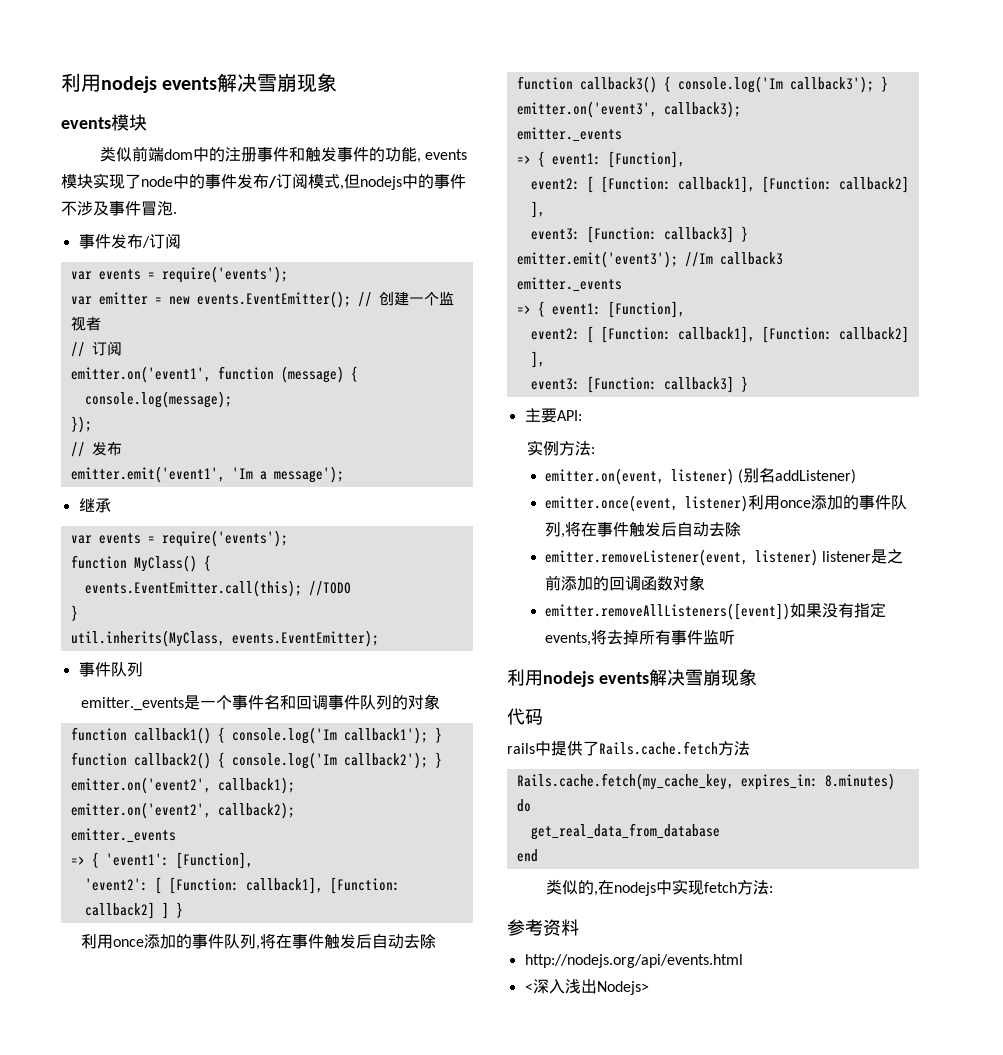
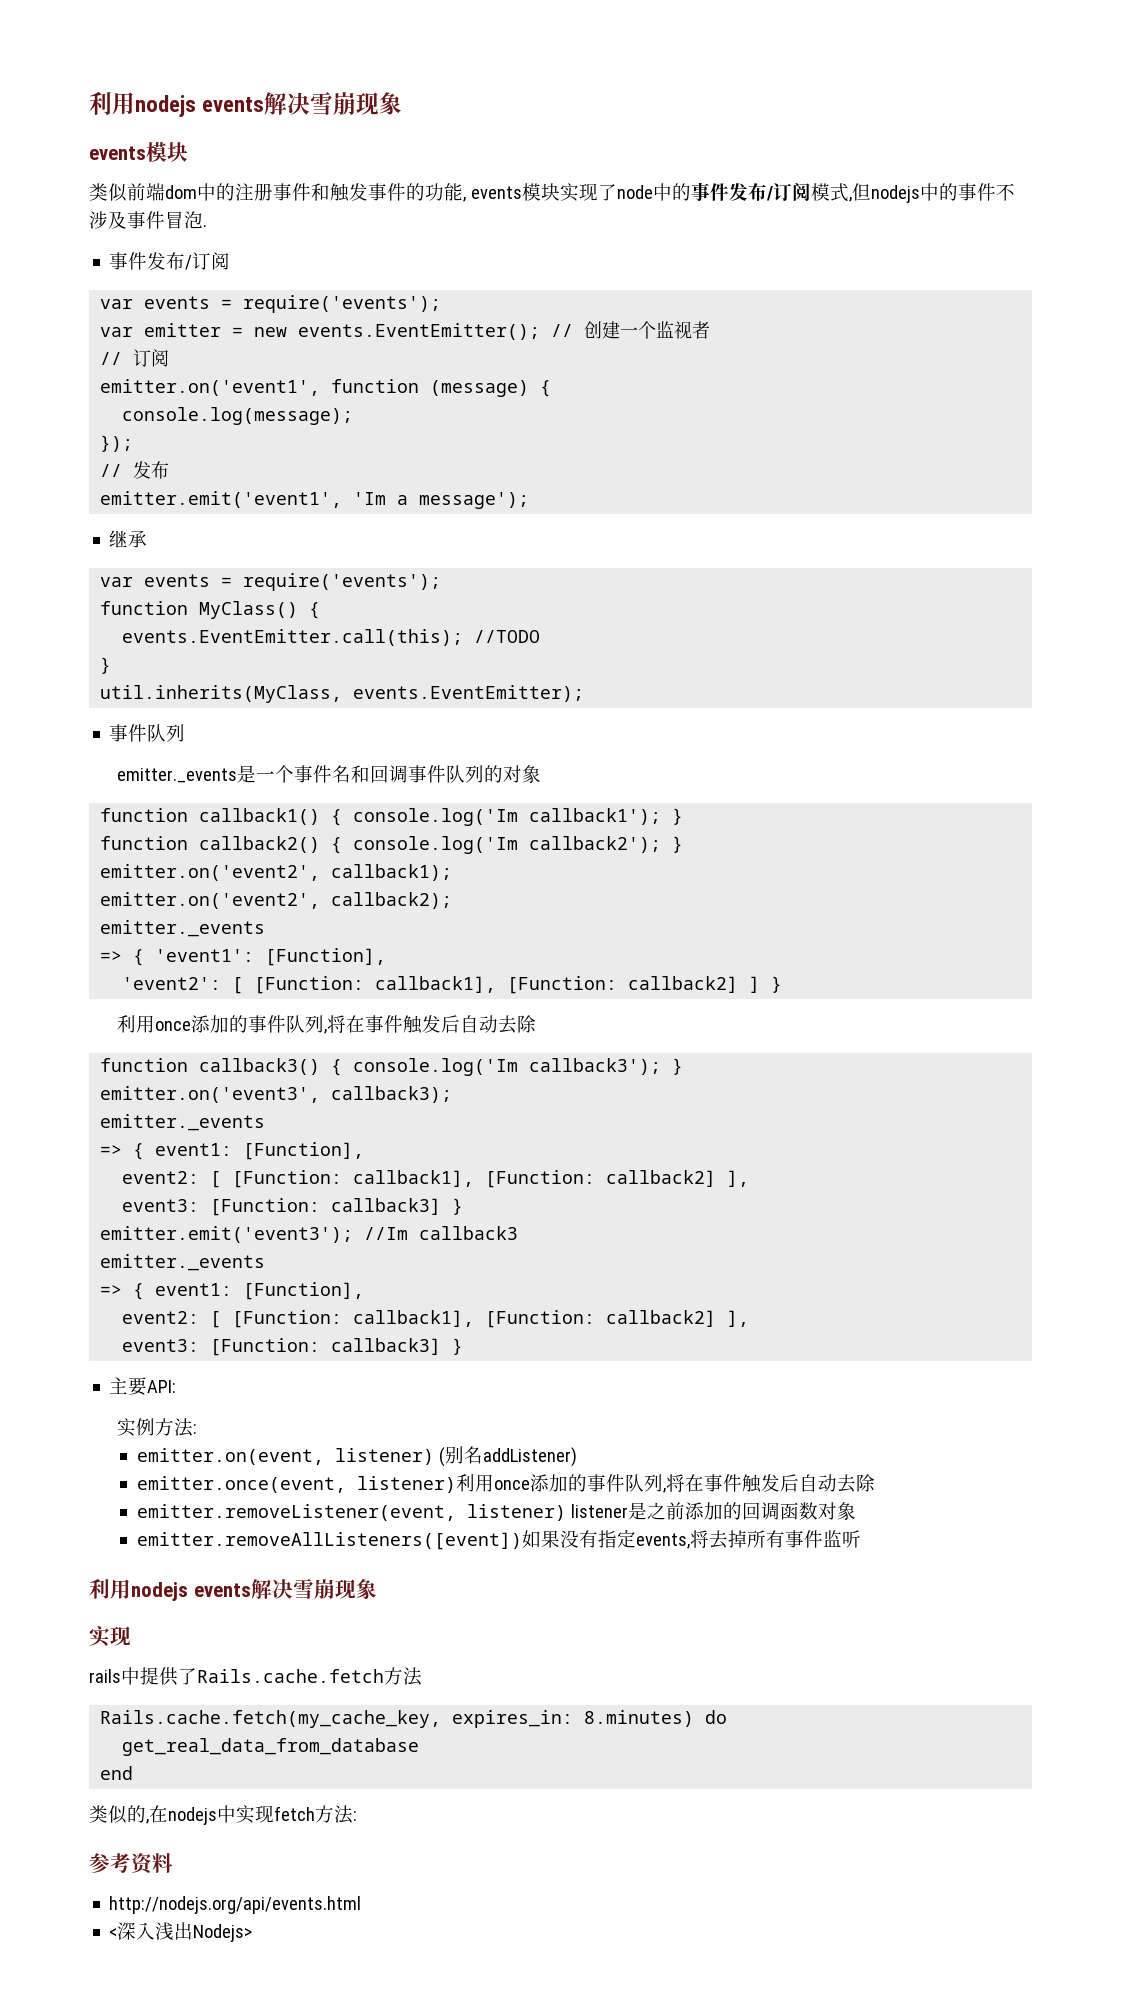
  emitter.removeAllListeners([event])如果没有指定events,将去掉所有事件监听
  利用nodejs events解决雪崩现象
- 代码
+ 实现

